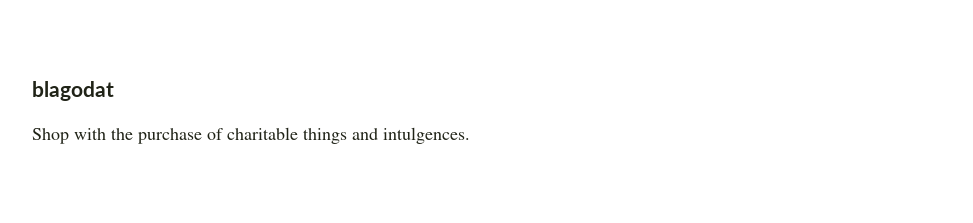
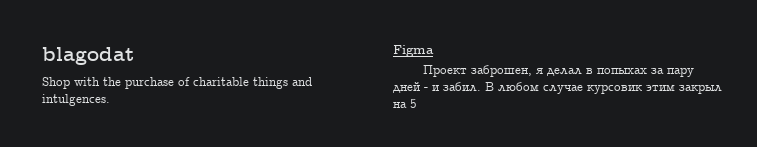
+ Figma
+ Проект заброшен, я делал в попыхах за пару дней - и забил. В любом случае курсовик этим закрыл на 5

